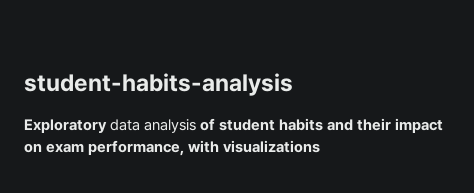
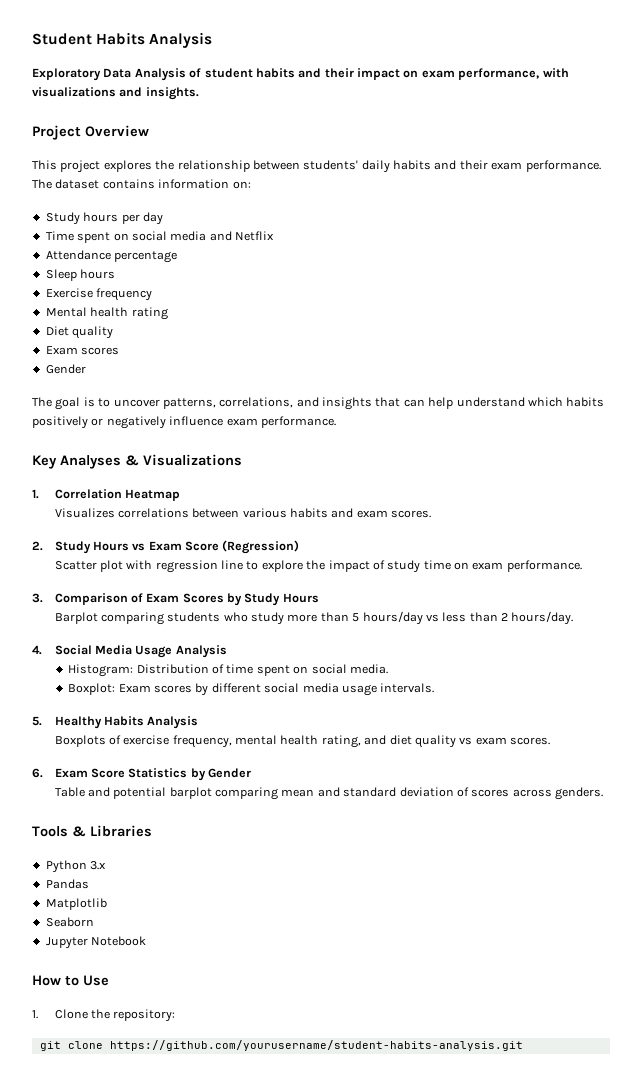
- student-habits-analysis
+ Student Habits Analysis
- Exploratory data analysis of student habits and their impact on exam performance, with visualizations
+ Exploratory Data Analysis of student habits and their impact on exam performance, with visualizations and insights.
+ Project Overview
+ This project explores the relationship between students' daily habits and their exam performance. The dataset contains information on:
+ Study hours per day
+ Time spent on social media and Netflix
+ Attendance percentage
+ Sleep hours
+ Exercise frequency
+ Mental health rating
+ Diet quality
+ Exam scores
+ Gender
+ The goal is to uncover patterns, correlations, and insights that can help understand which habits positively or negatively influence exam performance.
+ Key Analyses & Visualizations
+ 1. Correlation Heatmap
+ Visualizes correlations between various habits and exam scores.
+ 2. Study Hours vs Exam Score (Regression)
+ Scatter plot with regression line to explore the impact of study time on exam performance.
+ 3. Comparison of Exam Scores by Study Hours
+ Barplot comparing students who study more than 5 hours/day vs less than 2 hours/day.
+ 4. Social Media Usage Analysis
+ Histogram: Distribution of time spent on social media.
+ Boxplot: Exam scores by different social media usage intervals.
+ 5. Healthy Habits Analysis
+ Boxplots of exercise frequency, mental health rating, and diet quality vs exam scores.
+ 6. Exam Score Statistics by Gender
+ Table and potential barplot comparing mean and standard deviation of scores across genders.
+ Tools & Libraries
+ Python 3.x
+ Pandas
+ Matplotlib
+ Seaborn
+ Jupyter Notebook
+ How to Use
+ 1. Clone the repository:
+ git clone https://github.com/yourusername/student-habits-analysis.git

